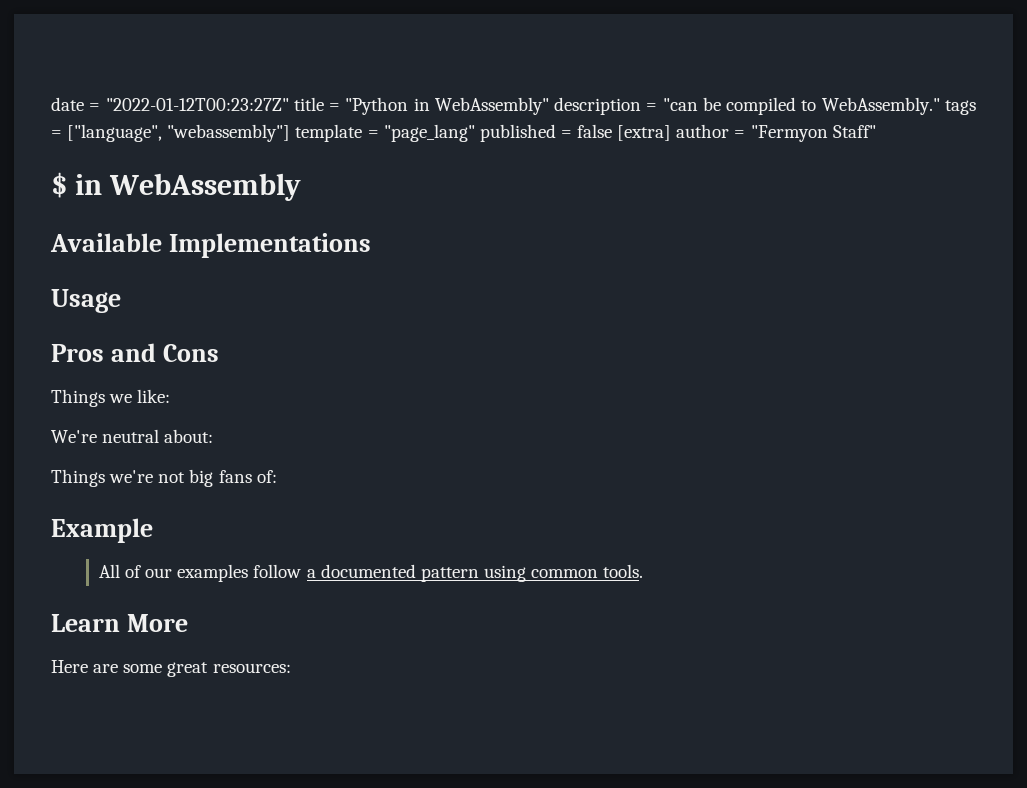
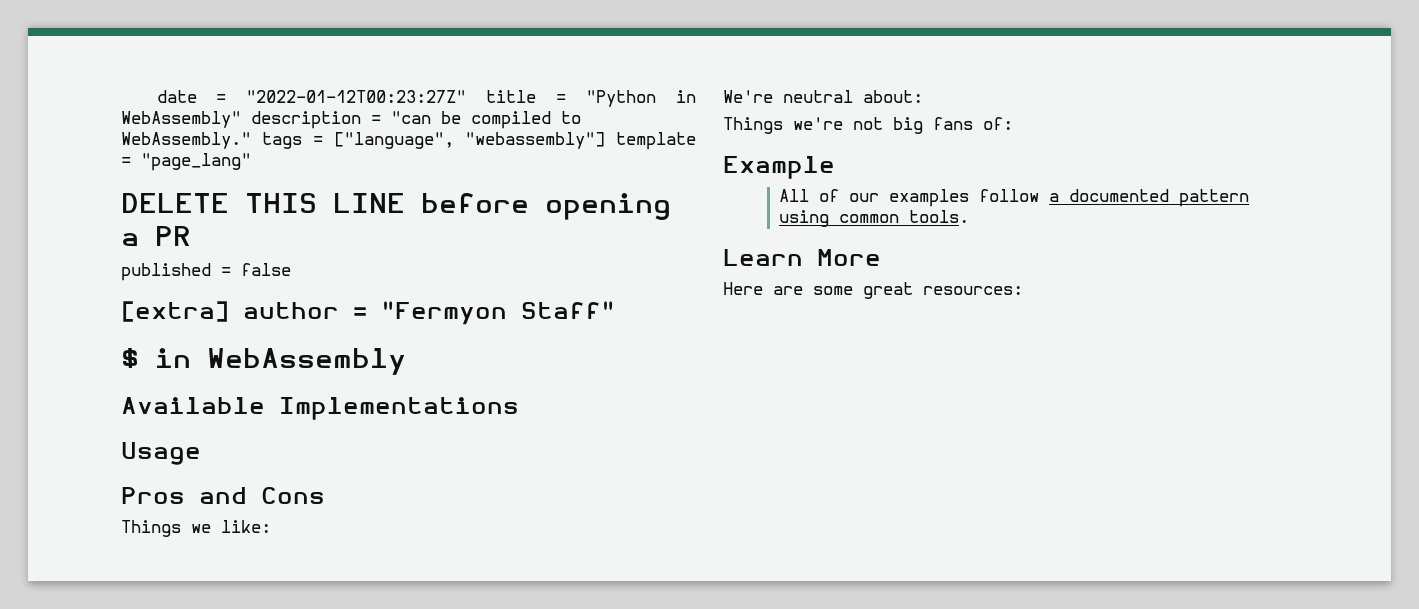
- date = "2022-01-12T00:23:27Z" title = "Python in WebAssembly" description = "can be compiled to WebAssembly." tags = ["language", "webassembly"] template = "page_lang" published = false [extra] author = "Fermyon Staff"
+ date = "2022-01-12T00:23:27Z" title = "Python in WebAssembly" description = "can be compiled to WebAssembly." tags = ["language", "webassembly"] template = "page_lang"
+ DELETE THIS LINE before opening a PR
+ published = false
+ [extra] author = "Fermyon Staff"

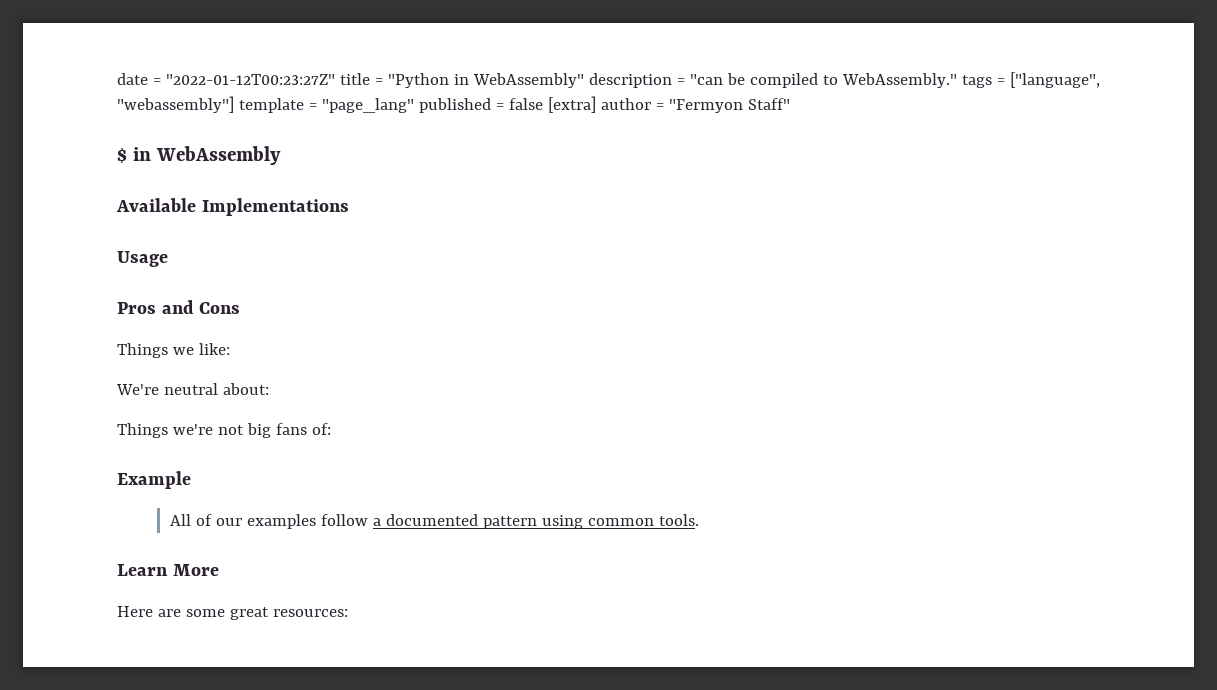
- date = "2022-01-12T00:23:27Z" title = "Python in WebAssembly" description = "can be compiled to WebAssembly." tags = ["language", "webassembly"] template = "page_lang"
- DELETE THIS LINE before opening a PR
- published = false
- [extra] author = "Fermyon Staff"
+ date = "2022-01-12T00:23:27Z" title = "Python in WebAssembly" description = "can be compiled to WebAssembly." tags = ["language", "webassembly"] template = "page_lang" published = false [extra] author = "Fermyon Staff"

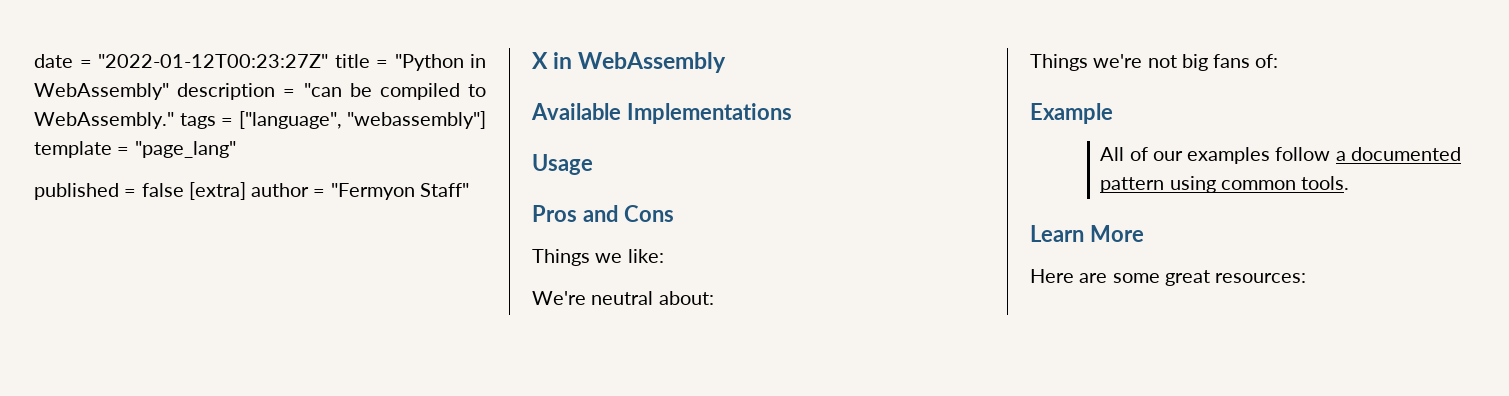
- date = "2022-01-12T00:23:27Z" title = "Python in WebAssembly" description = "can be compiled to WebAssembly." tags = ["language", "webassembly"] template = "page_lang" published = false [extra] author = "Fermyon Staff"
+ date = "2022-01-12T00:23:27Z" title = "Python in WebAssembly" description = "can be compiled to WebAssembly." tags = ["language", "webassembly"] template = "page_lang"
+ published = false [extra] author = "Fermyon Staff"
- $ in WebAssembly
+ X in WebAssembly

